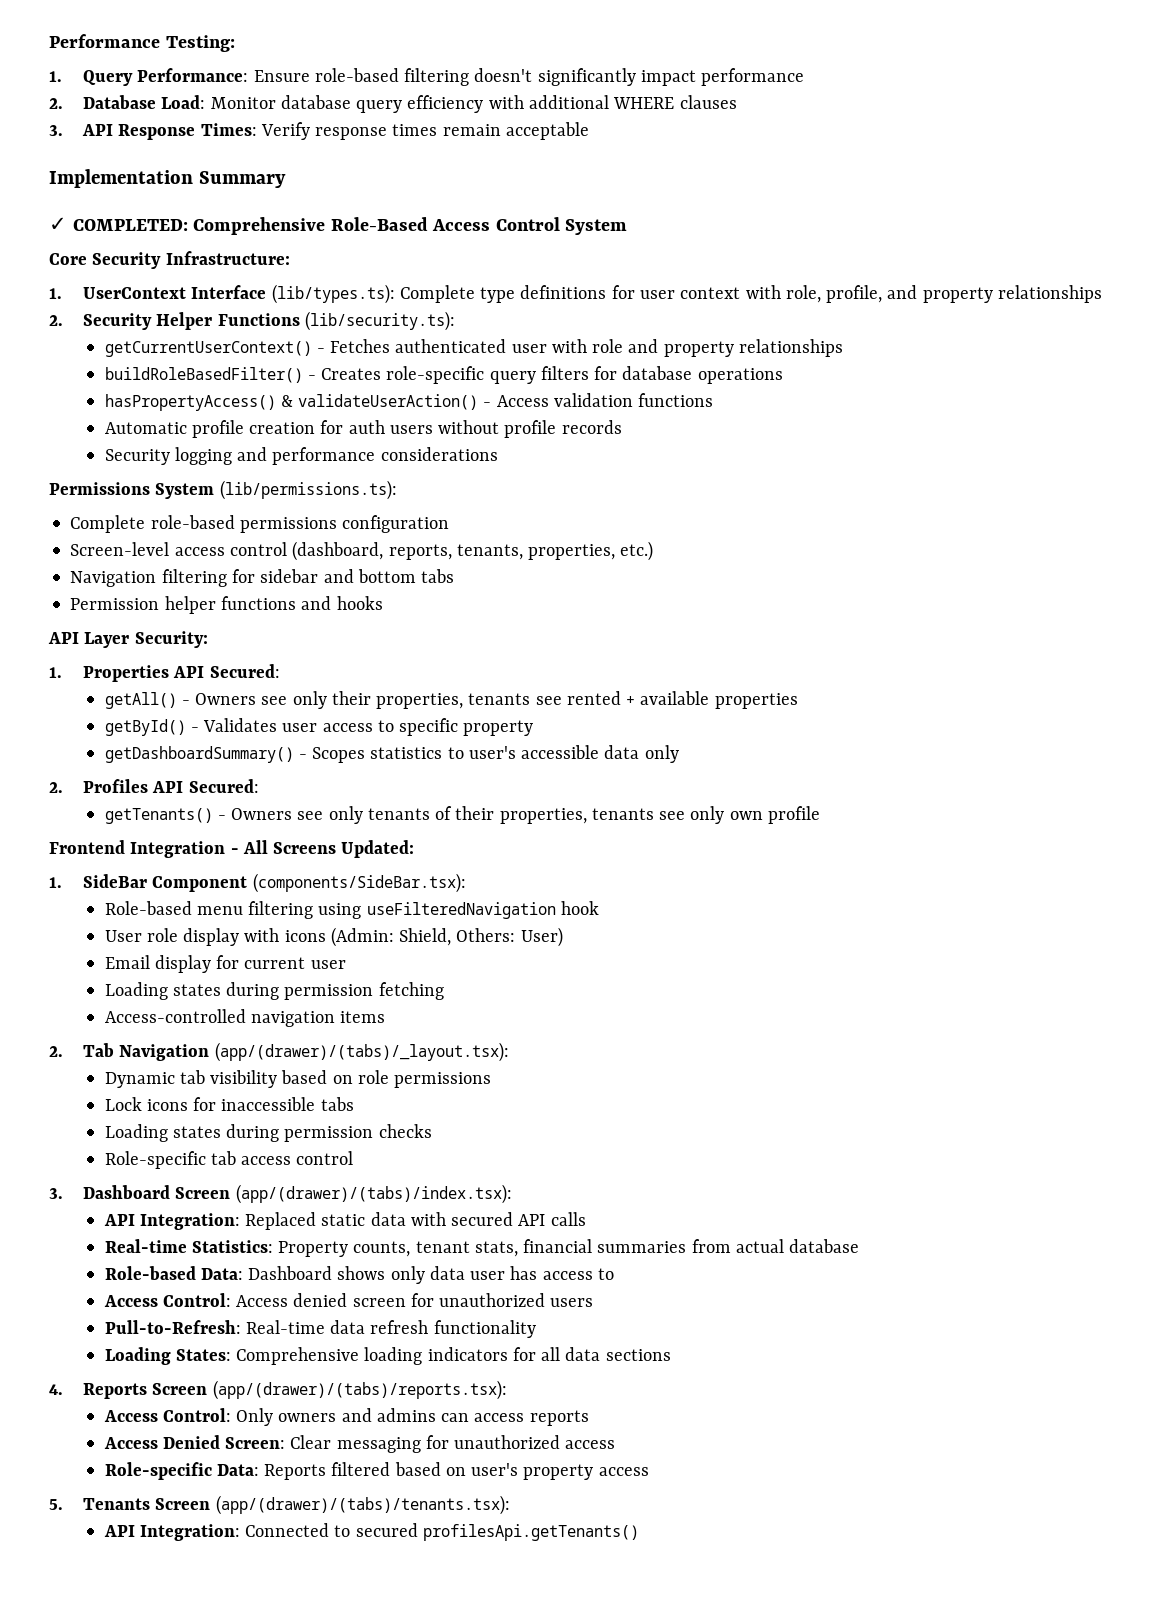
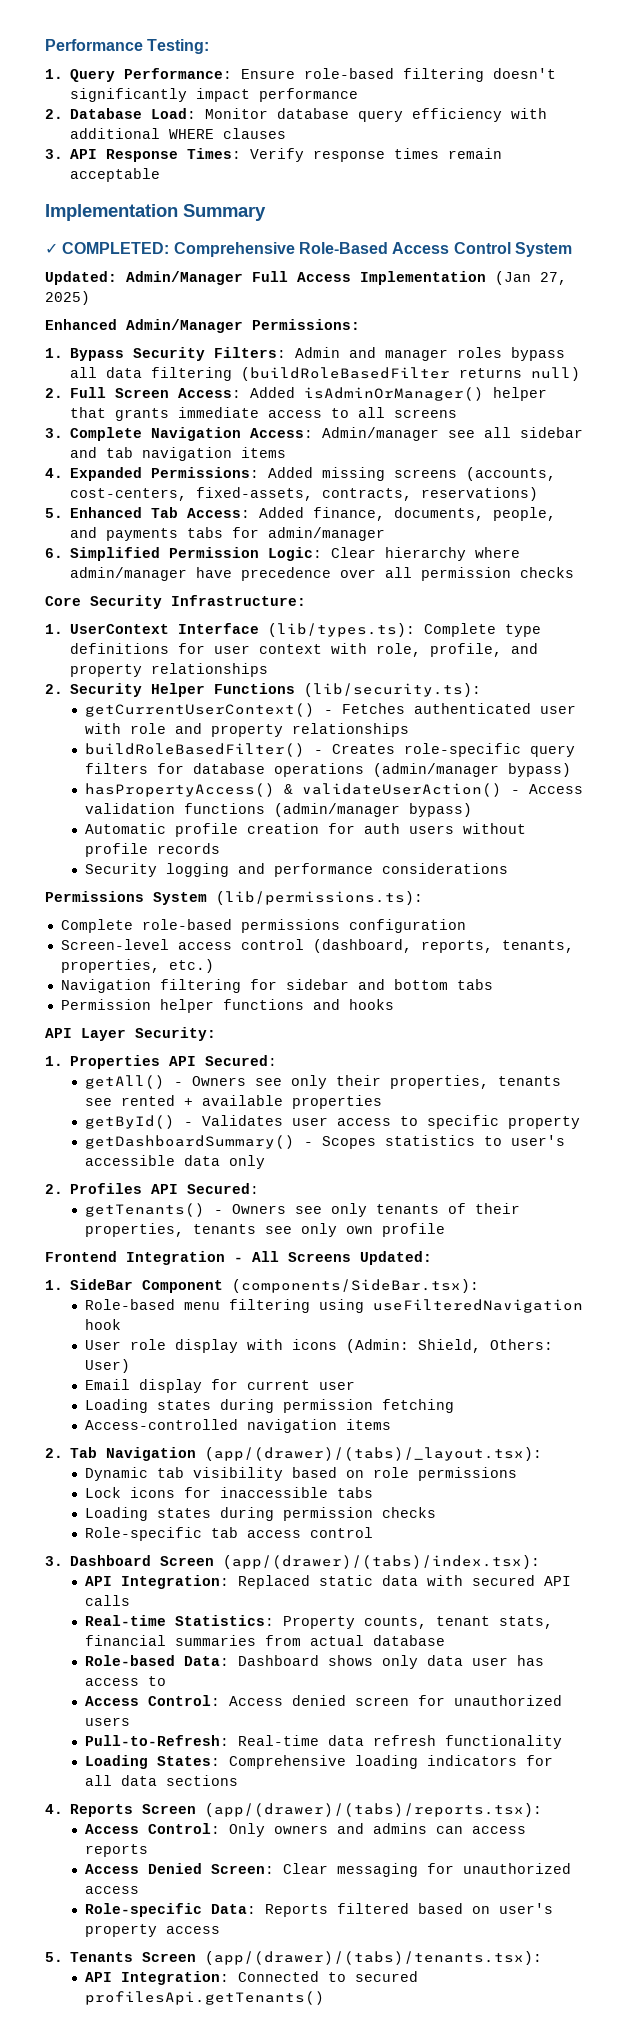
+ Updated: Admin/Manager Full Access Implementation (Jan 27, 2025)
+ Enhanced Admin/Manager Permissions:
+ 1. Bypass Security Filters: Admin and manager roles bypass all data filtering (buildRoleBasedFilter returns null)
+ 2. Full Screen Access: Added isAdminOrManager() helper that grants immediate access to all screens
+ 3. Complete Navigation Access: Admin/manager see all sidebar and tab navigation items
+ 4. Expanded Permissions: Added missing screens (accounts, cost-centers, fixed-assets, contracts, reservations)
+ 5. Enhanced Tab Access: Added finance, documents, people, and payments tabs for admin/manager
+ 6. Simplified Permission Logic: Clear hierarchy where admin/manager have precedence over all permission checks
- buildRoleBasedFilter() - Creates role-specific query filters for database operations
+ buildRoleBasedFilter() - Creates role-specific query filters for database operations (admin/manager bypass)
- hasPropertyAccess() & validateUserAction() - Access validation functions
+ hasPropertyAccess() & validateUserAction() - Access validation functions (admin/manager bypass)

